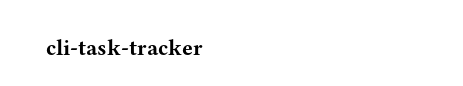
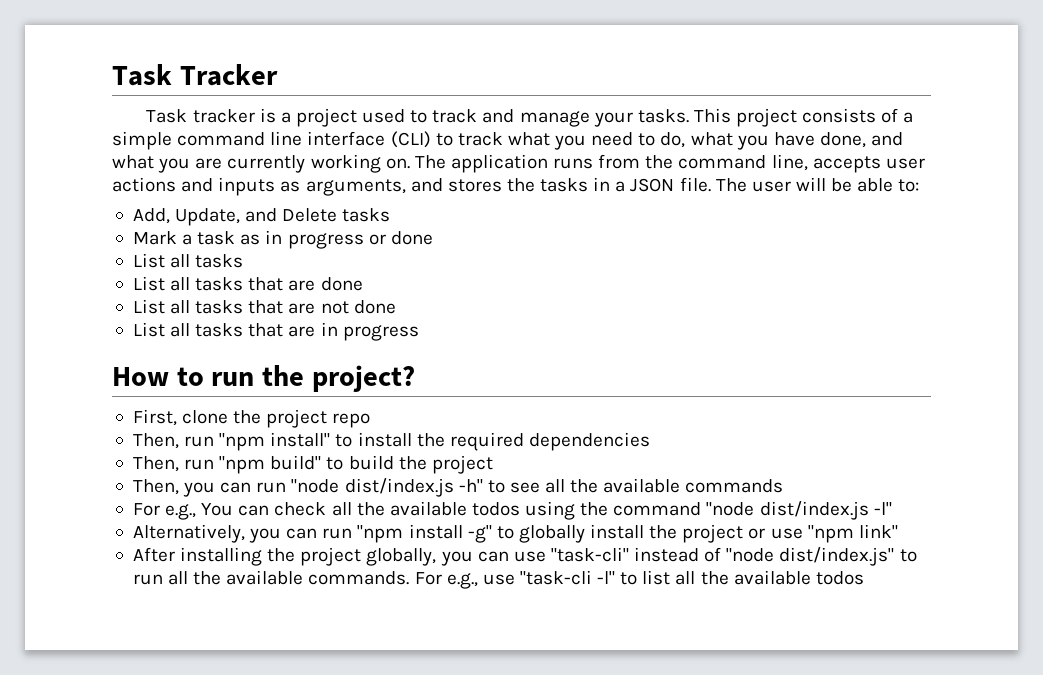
- cli-task-tracker
+ Task Tracker
+ Task tracker is a project used to track and manage your tasks. This project consists of a simple command line interface (CLI) to track what you need to do, what you have done, and what you are currently working on. The application runs from the command line, accepts user actions and inputs as arguments, and stores the tasks in a JSON file. The user will be able to:
+ Add, Update, and Delete tasks
+ Mark a task as in progress or done
+ List all tasks
+ List all tasks that are done
+ List all tasks that are not done
+ List all tasks that are in progress
+ How to run the project?
+ First, clone the project repo
+ Then, run "npm install" to install the required dependencies
+ Then, run "npm build" to build the project
+ Then, you can run "node dist/index.js -h" to see all the available commands
+ For e.g., You can check all the available todos using the command "node dist/index.js -l"
+ Alternatively, you can run "npm install -g" to globally install the project or use "npm link"
+ After installing the project globally, you can use "task-cli" instead of "node dist/index.js" to run all the available commands. For e.g., use "task-cli -l" to list all the available todos

